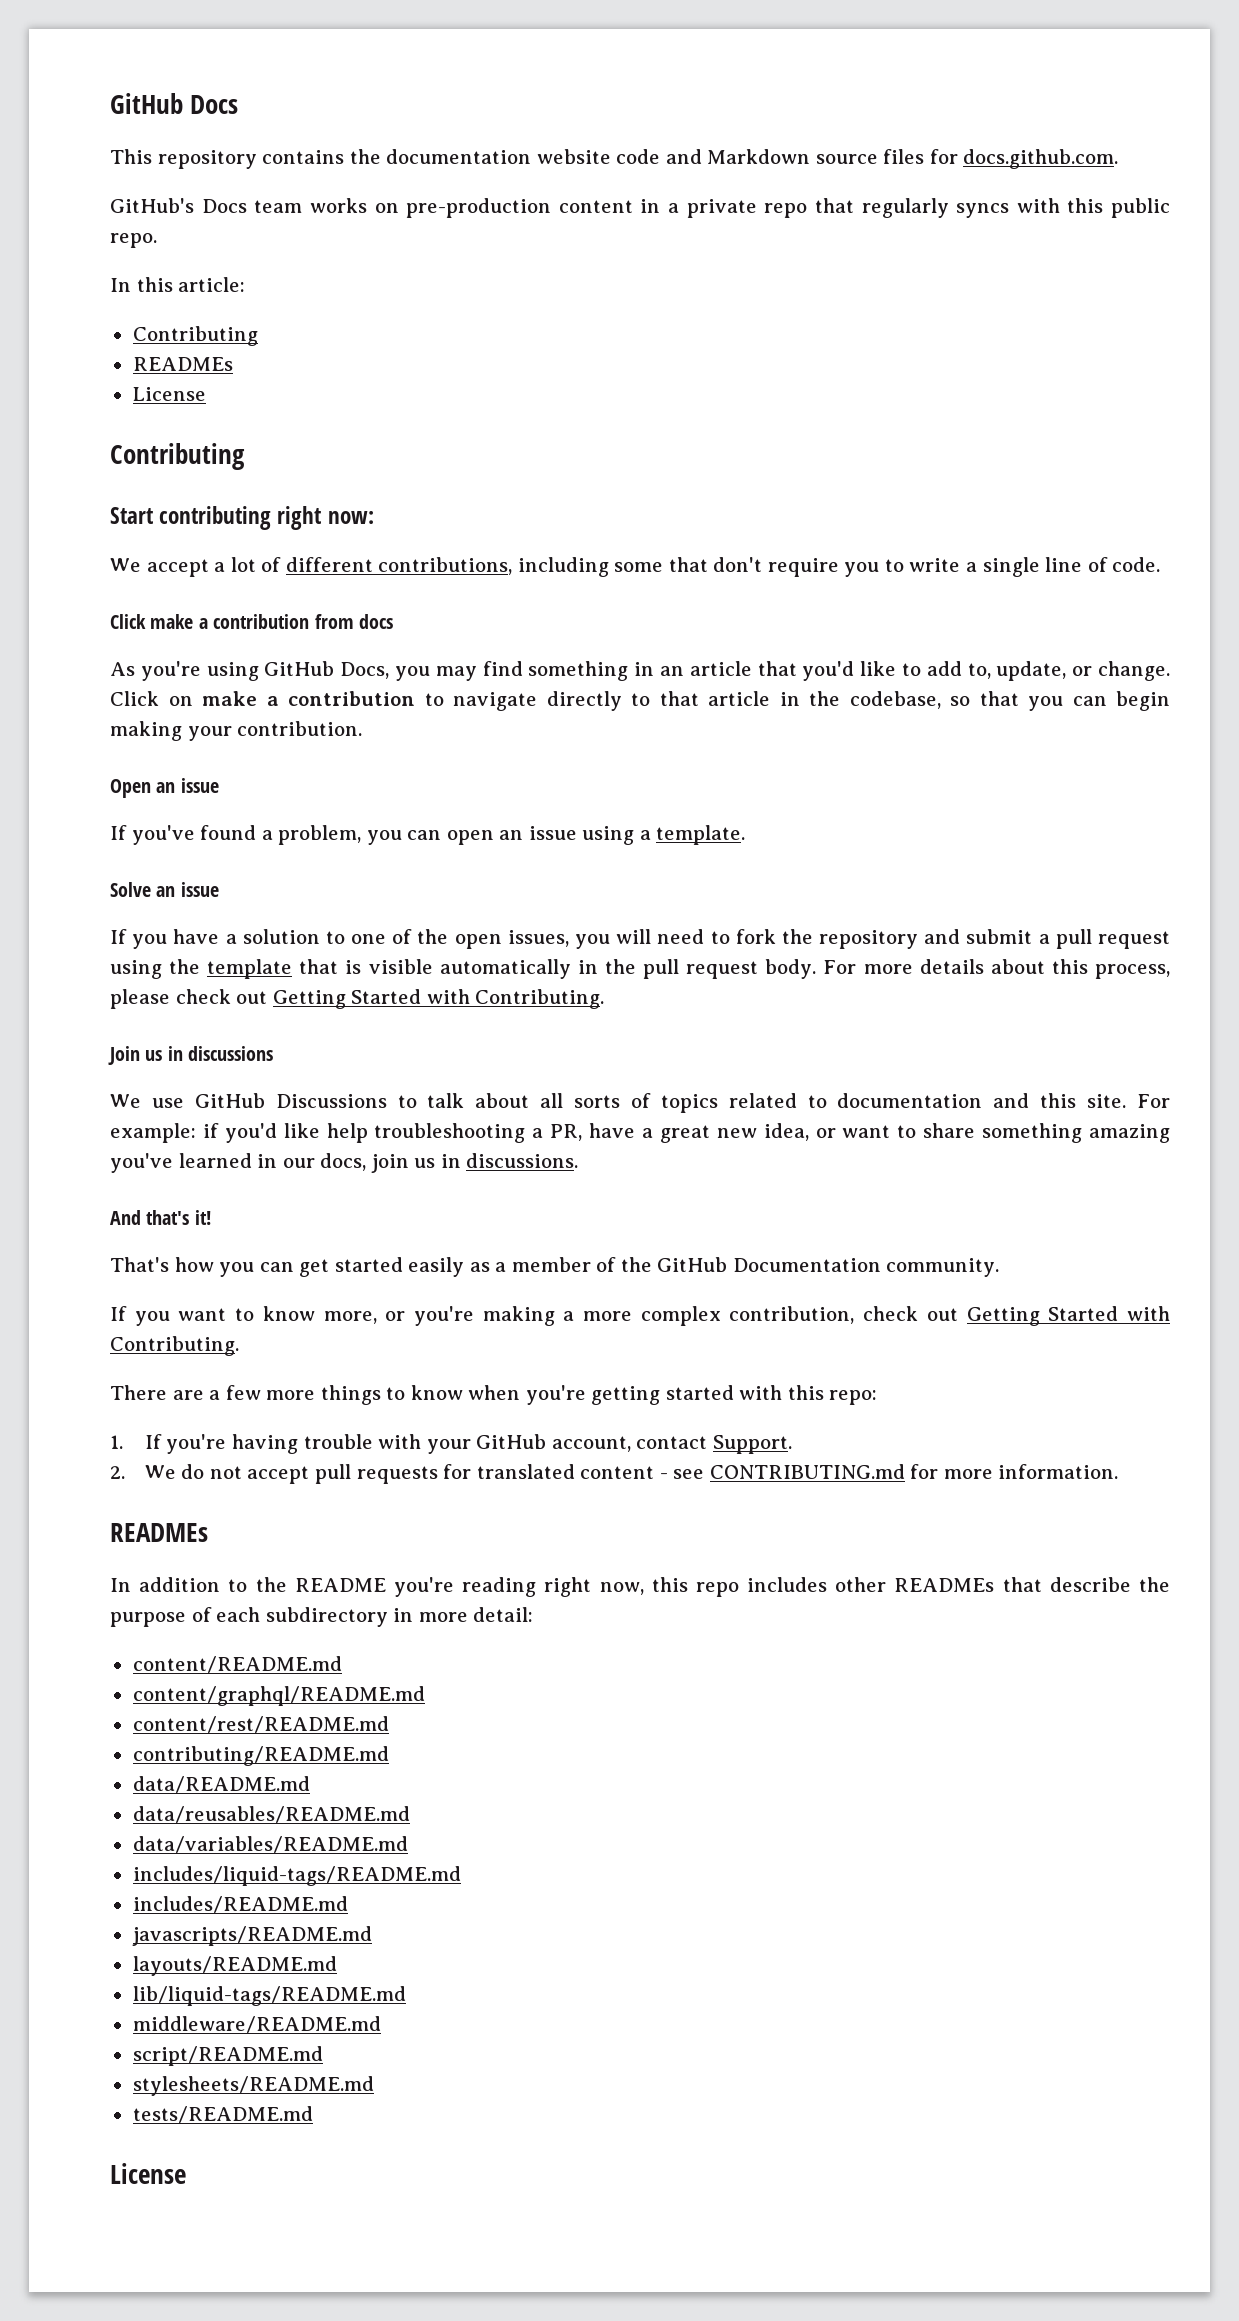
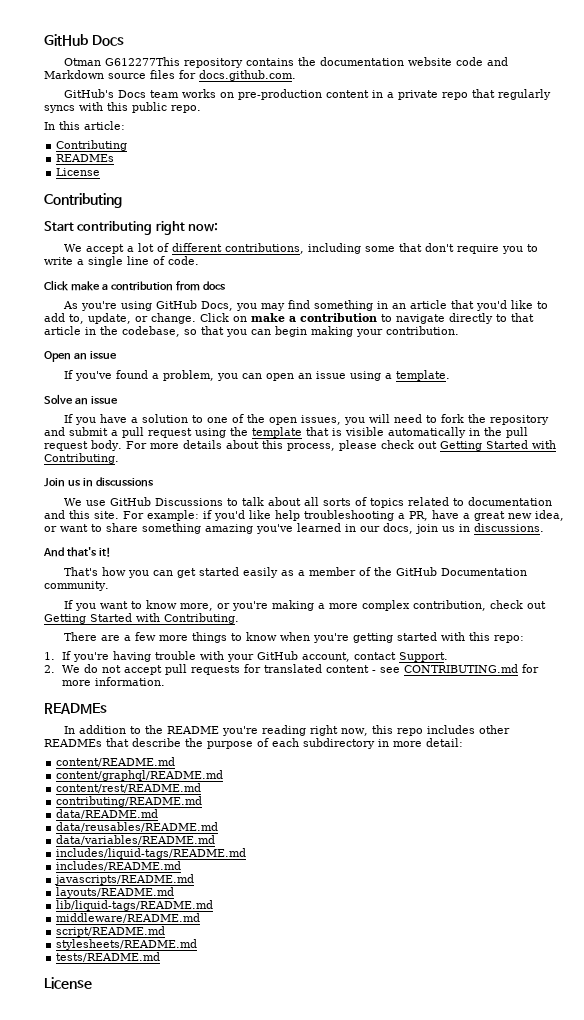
- This repository contains the documentation website code and Markdown source files for docs.github.com.
+ Otman G612277This repository contains the documentation website code and Markdown source files for docs.github.com.

